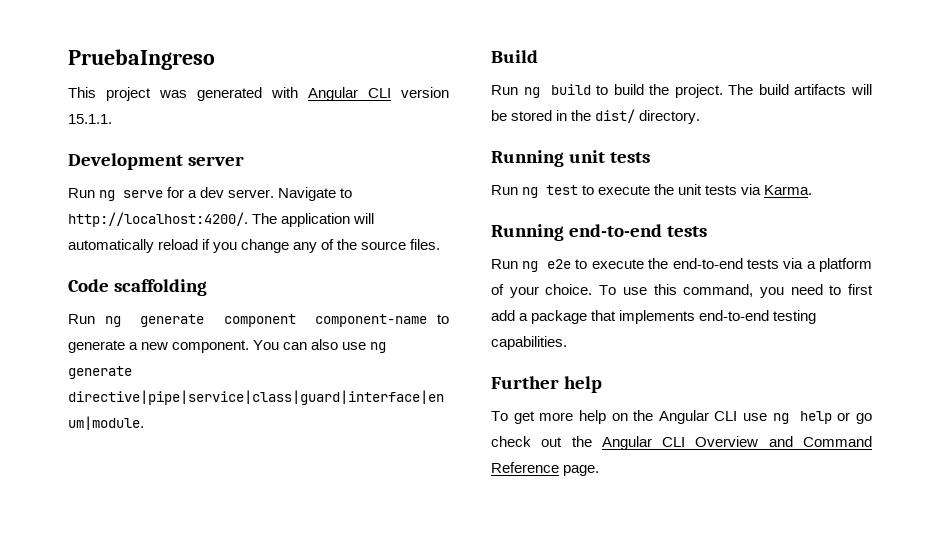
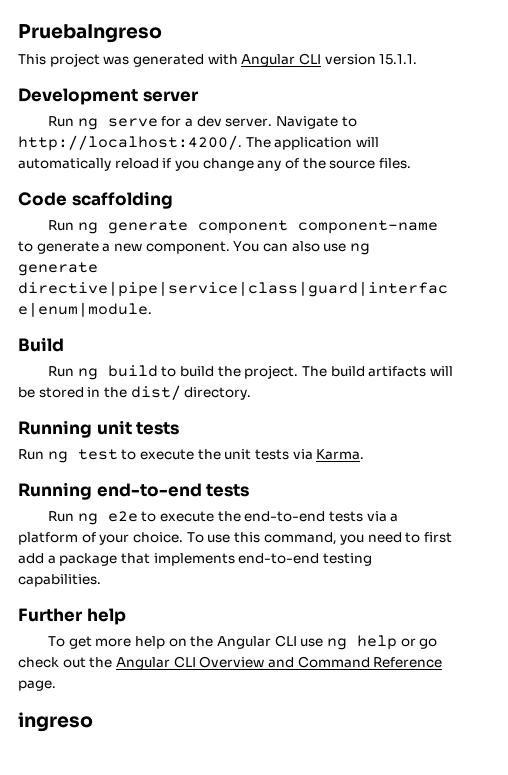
+ ingreso

